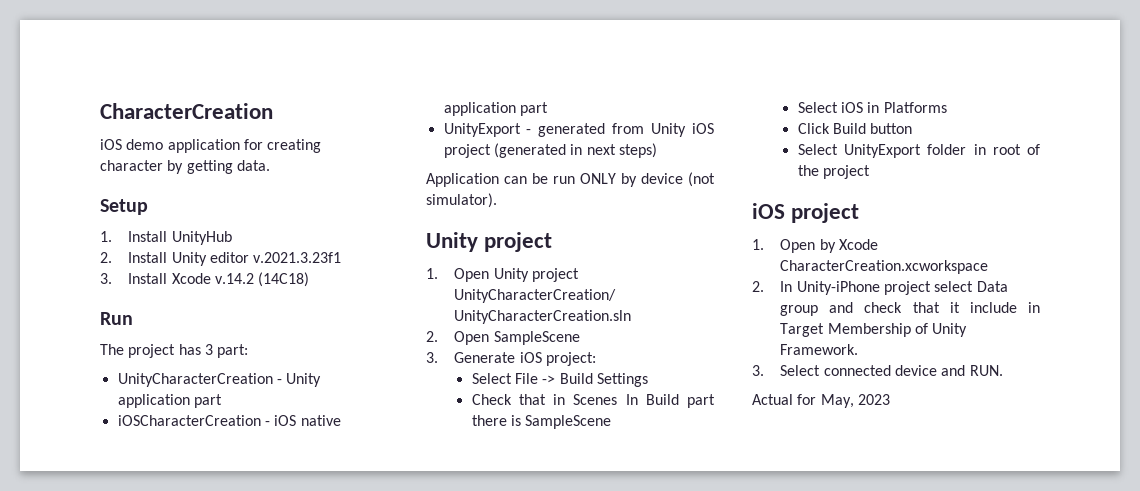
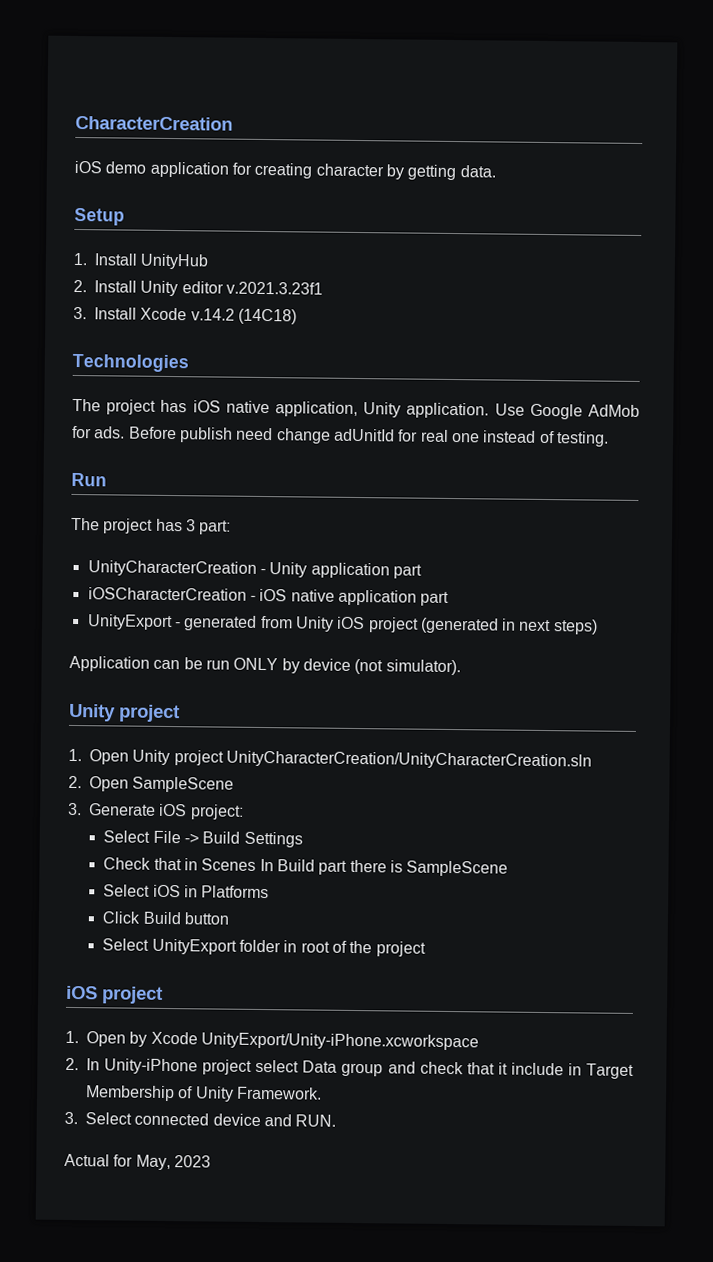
+ Technologies
+ The project has iOS native application, Unity application. Use Google AdMob for ads. Before publish need change adUnitId for real one instead of testing.
- 1. Open by Xcode CharacterCreation.xcworkspace
+ 1. Open by Xcode UnityExport/Unity-iPhone.xcworkspace

